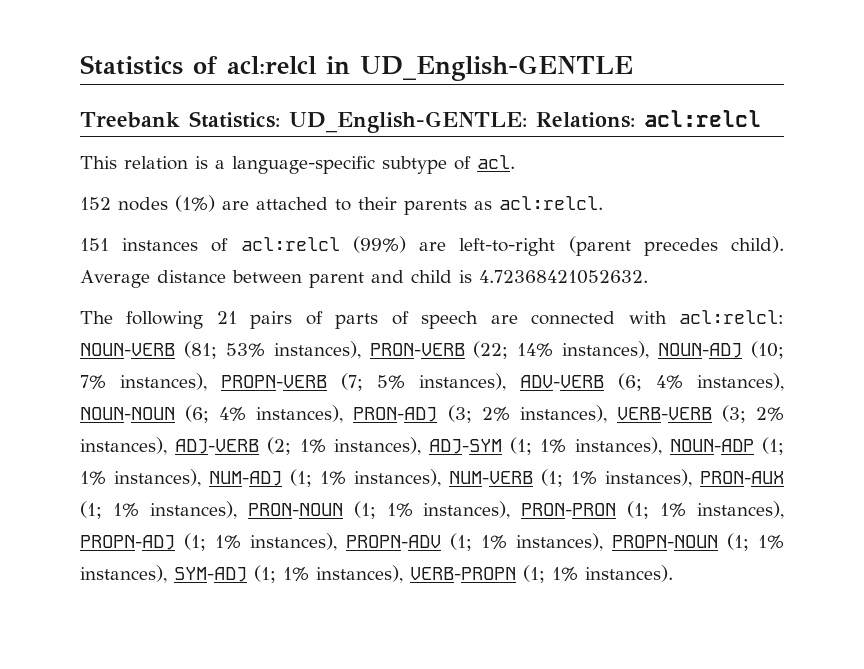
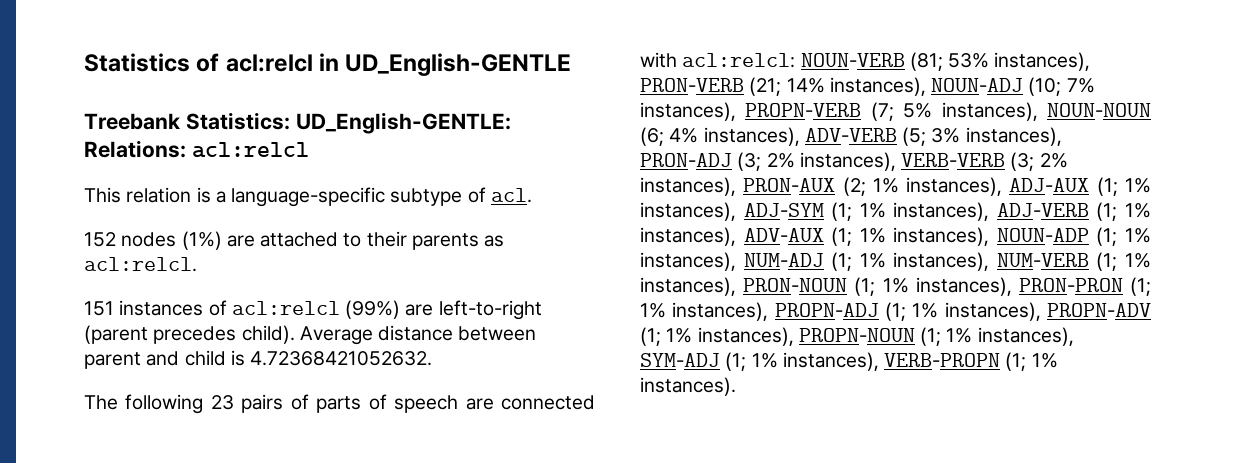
- The following 21 pairs of parts of speech are connected with acl:relcl:
+ The following 23 pairs of parts of speech are connected with acl:relcl:
- 53% instances), PRON-VERB (22;
+ 53% instances), PRON-VERB (21;
- 5% instances), ADV-VERB (6; 4% instances), NOUN-NOUN (6; 4% instances), PRON-ADJ (3;
+ 5% instances), NOUN-NOUN (6; 4% instances), ADV-VERB (5; 3% instances), PRON-ADJ (3;
- 2% instances), ADJ-VERB (2;
+ 2% instances), PRON-AUX (2;
- 1% instances), ADJ-SYM (1;
+ 1% instances), ADJ-AUX (1; 1% instances), ADJ-SYM (1; 1% instances), ADJ-VERB (1; 1% instances), ADV-AUX (1;
- 1% instances), PRON-AUX (1; 1% instances), PRON-NOUN (1;
+ 1% instances), PRON-NOUN (1;

